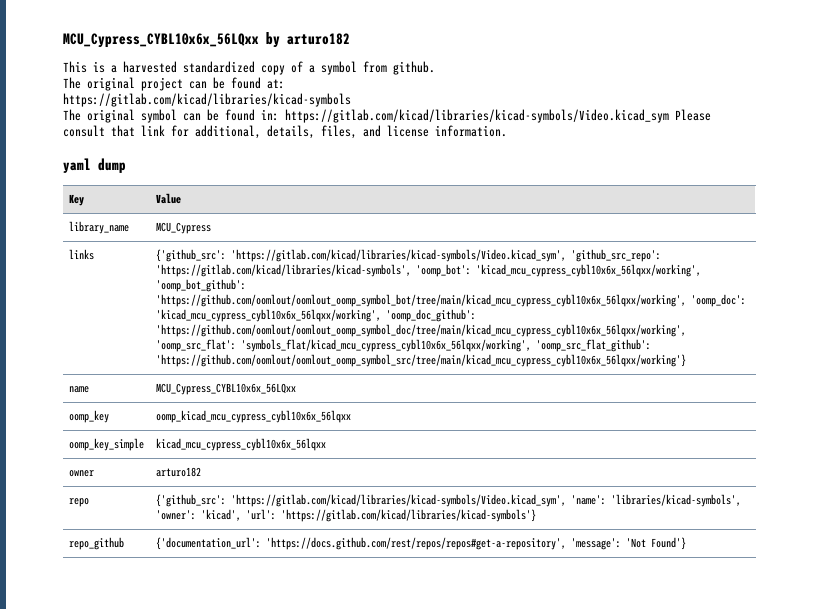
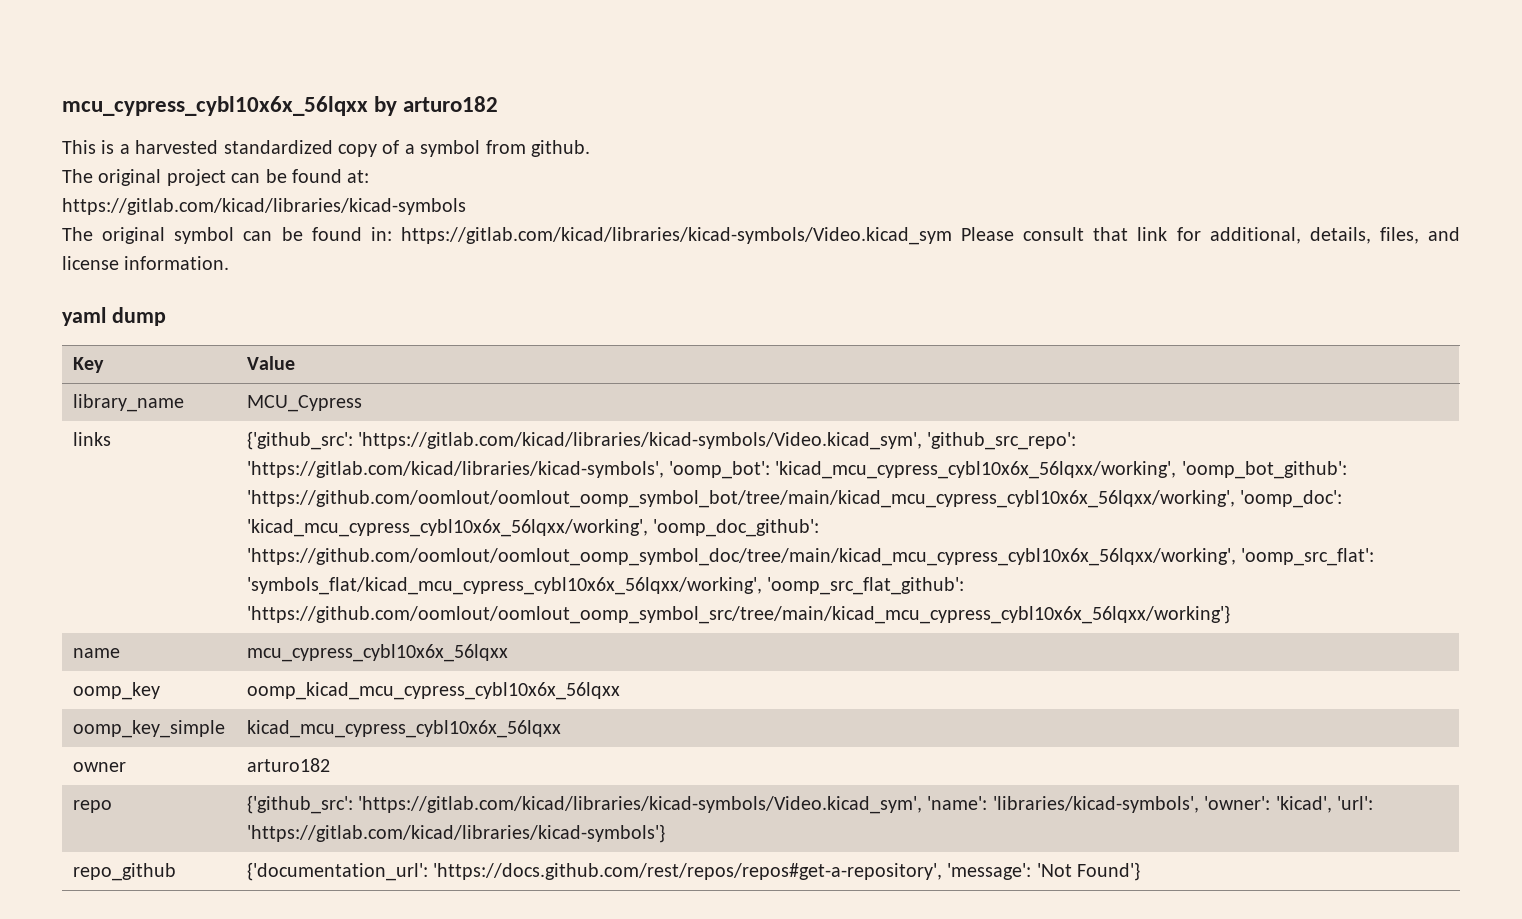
- MCU_Cypress_CYBL10x6x_56LQxx by arturo182
+ mcu_cypress_cybl10x6x_56lqxx by arturo182
- name | MCU_Cypress_CYBL10x6x_56LQxx
+ name | mcu_cypress_cybl10x6x_56lqxx

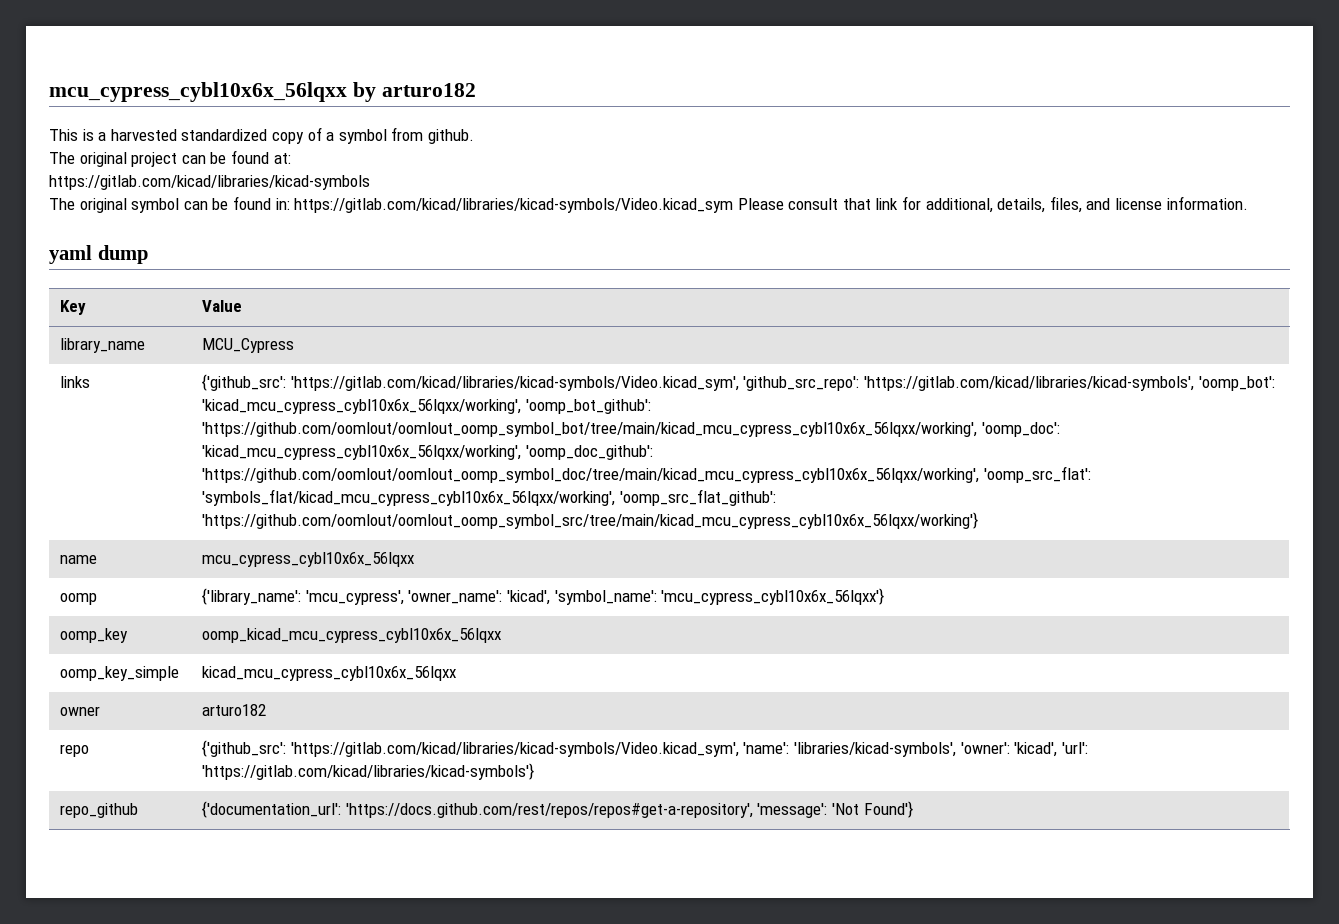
+ oomp | {'library_name': 'mcu_cypress', 'owner_name': 'kicad', 'symbol_name': 'mcu_cypress_cybl10x6x_56lqxx'}

